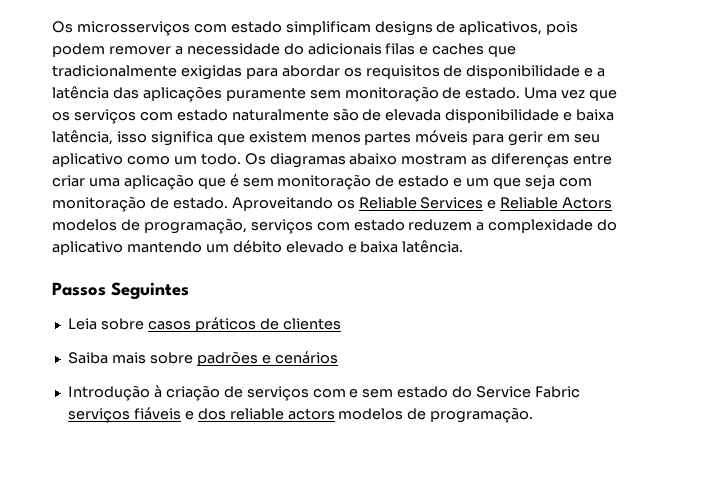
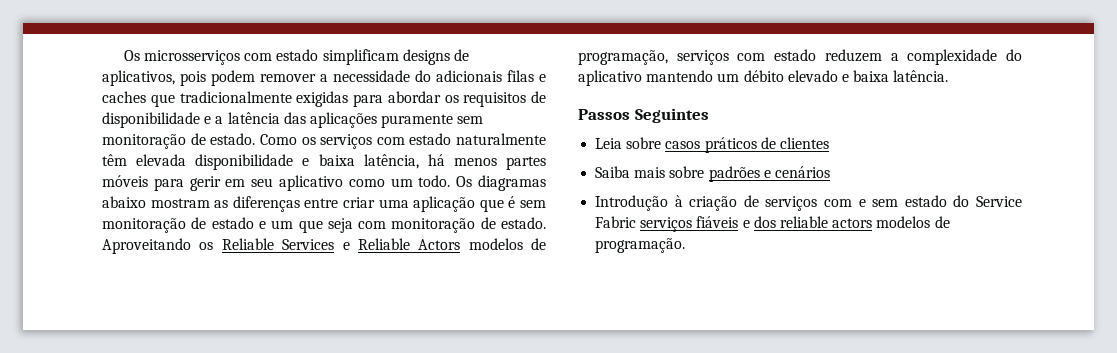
- Uma vez que os serviços com estado naturalmente são de elevada disponibilidade e baixa latência, isso significa que existem menos partes móveis para gerir em seu aplicativo como um todo.
+ Como os serviços com estado naturalmente têm elevada disponibilidade e baixa latência, há menos partes móveis para gerir em seu aplicativo como um todo.

